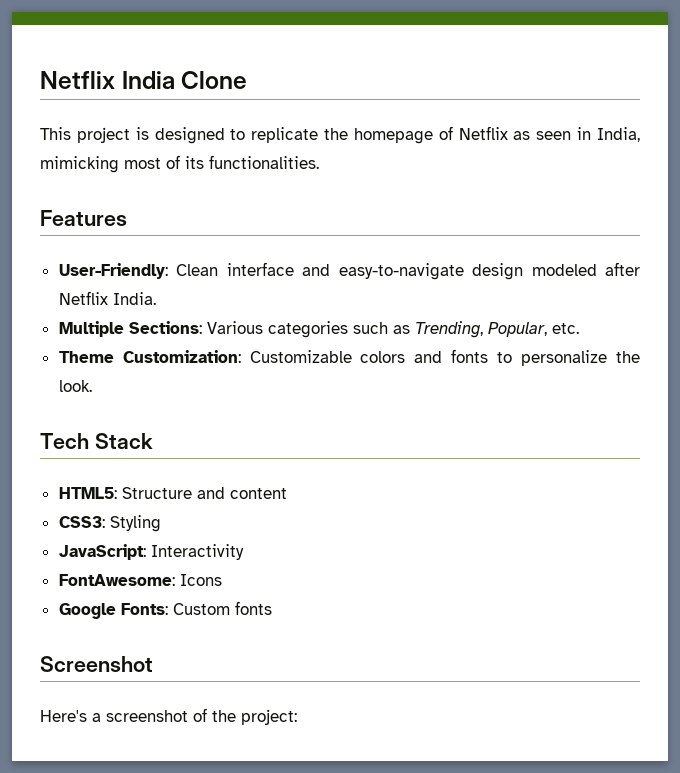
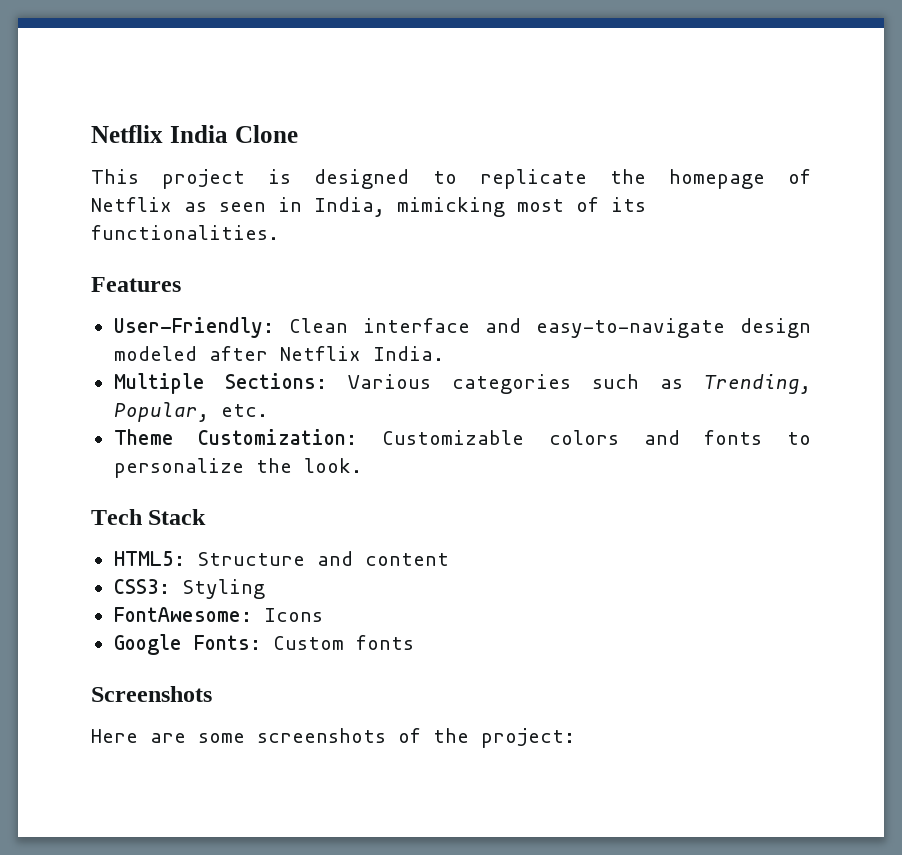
- JavaScript: Interactivity
- Screenshot
- Here's a screenshot of the project:
+ Screenshots
+ Here are some screenshots of the project:

